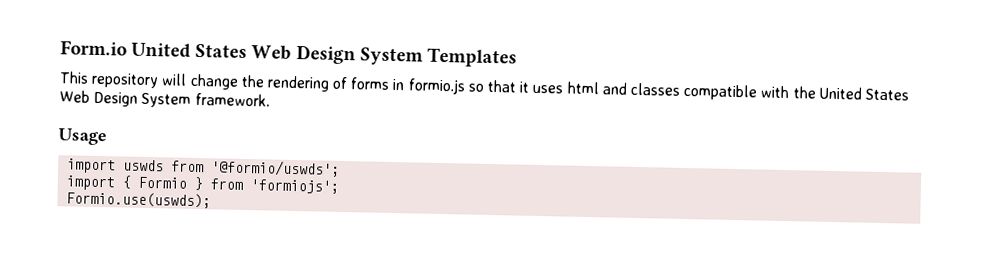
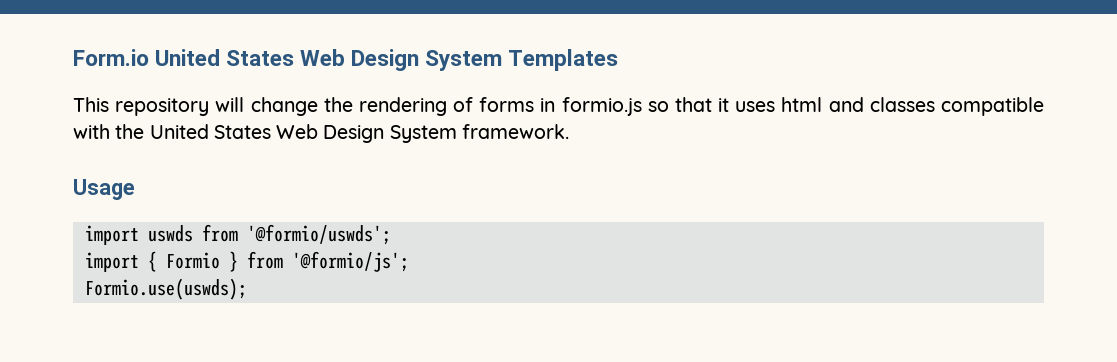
- import { Formio } from 'formiojs';
+ import { Formio } from '@formio/js';

